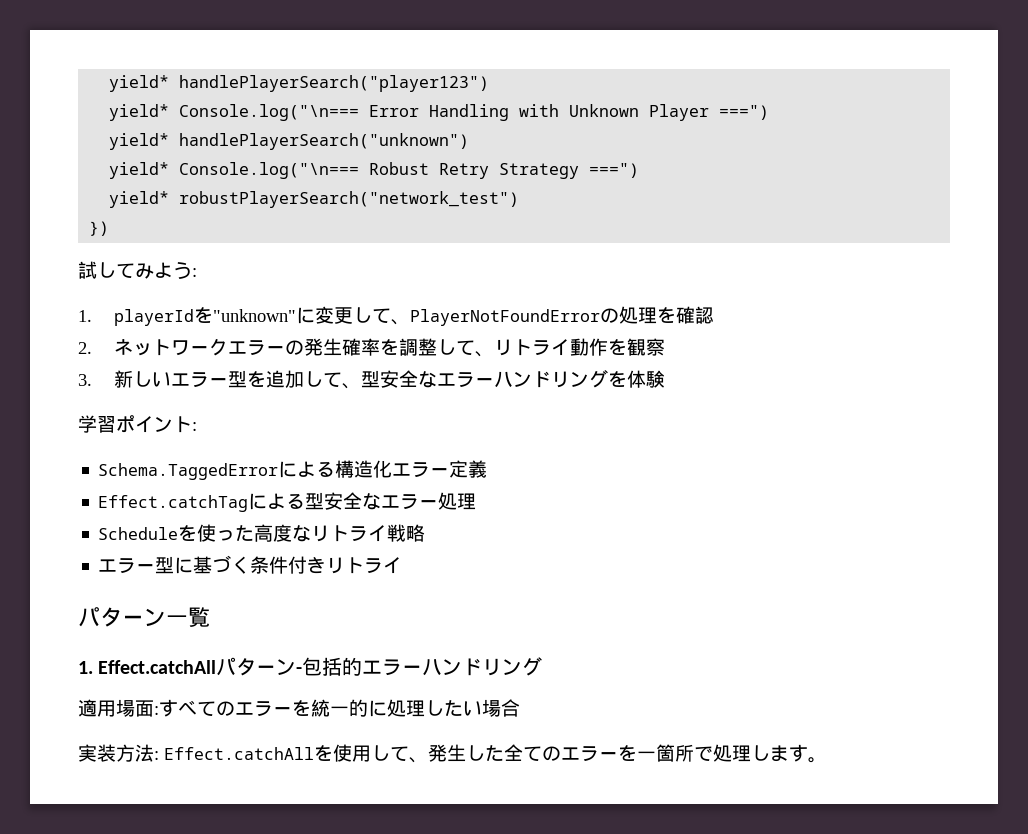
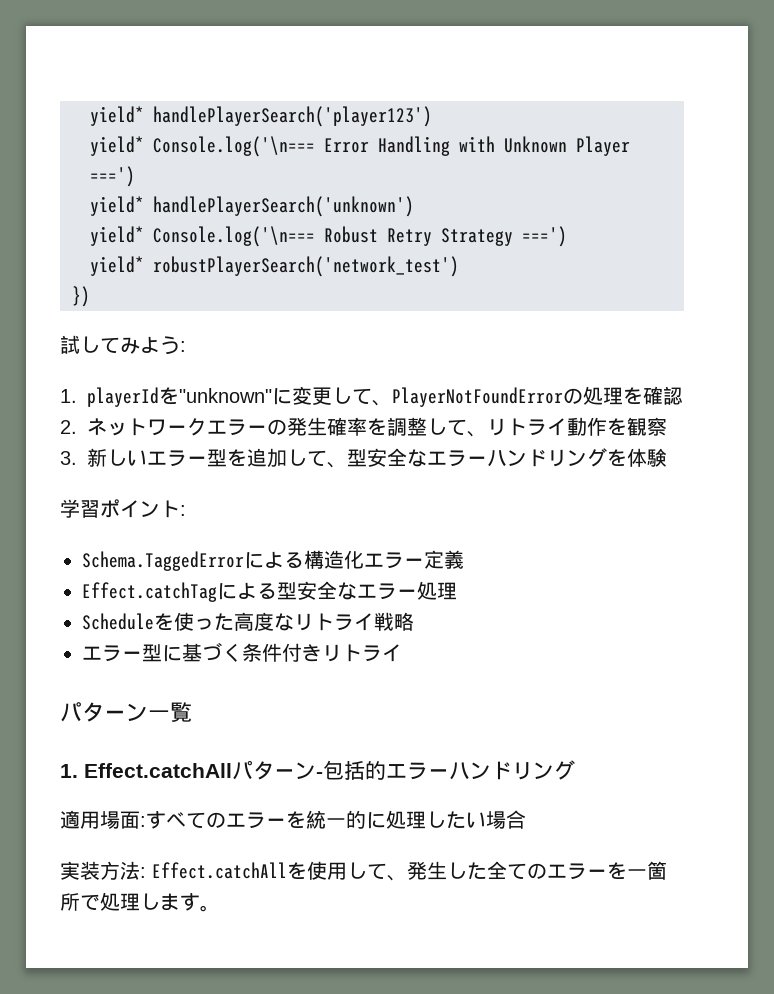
- yield* handlePlayerSearch("player123")
- yield* Console.log("\n=== Error Handling with Unknown Player ===")
- yield* handlePlayerSearch("unknown")
- yield* Console.log("\n=== Robust Retry Strategy ===")
- yield* robustPlayerSearch("network_test")
+ yield* handlePlayerSearch('player123')
+ yield* Console.log('\n=== Error Handling with Unknown Player ===')
+ yield* handlePlayerSearch('unknown')
+ yield* Console.log('\n=== Robust Retry Strategy ===')
+ yield* robustPlayerSearch('network_test')

